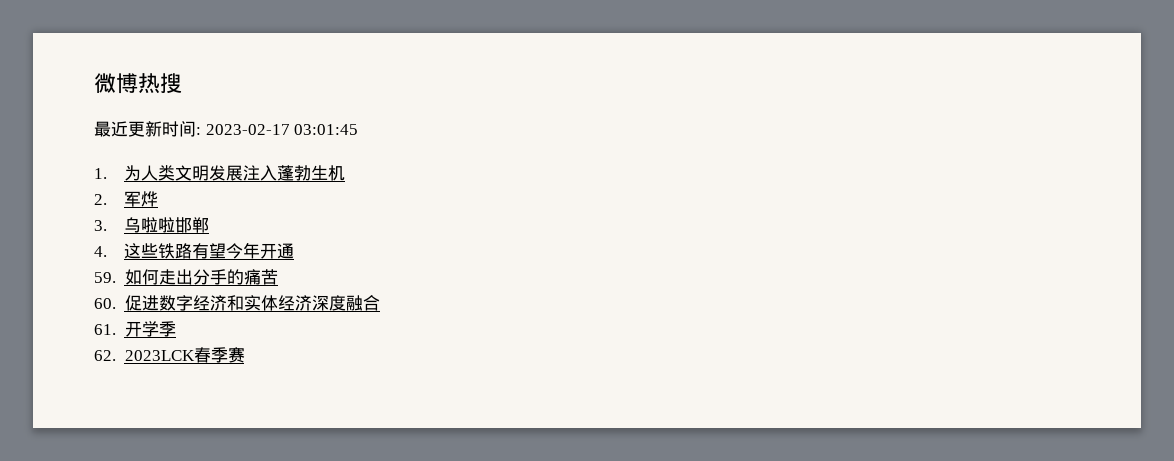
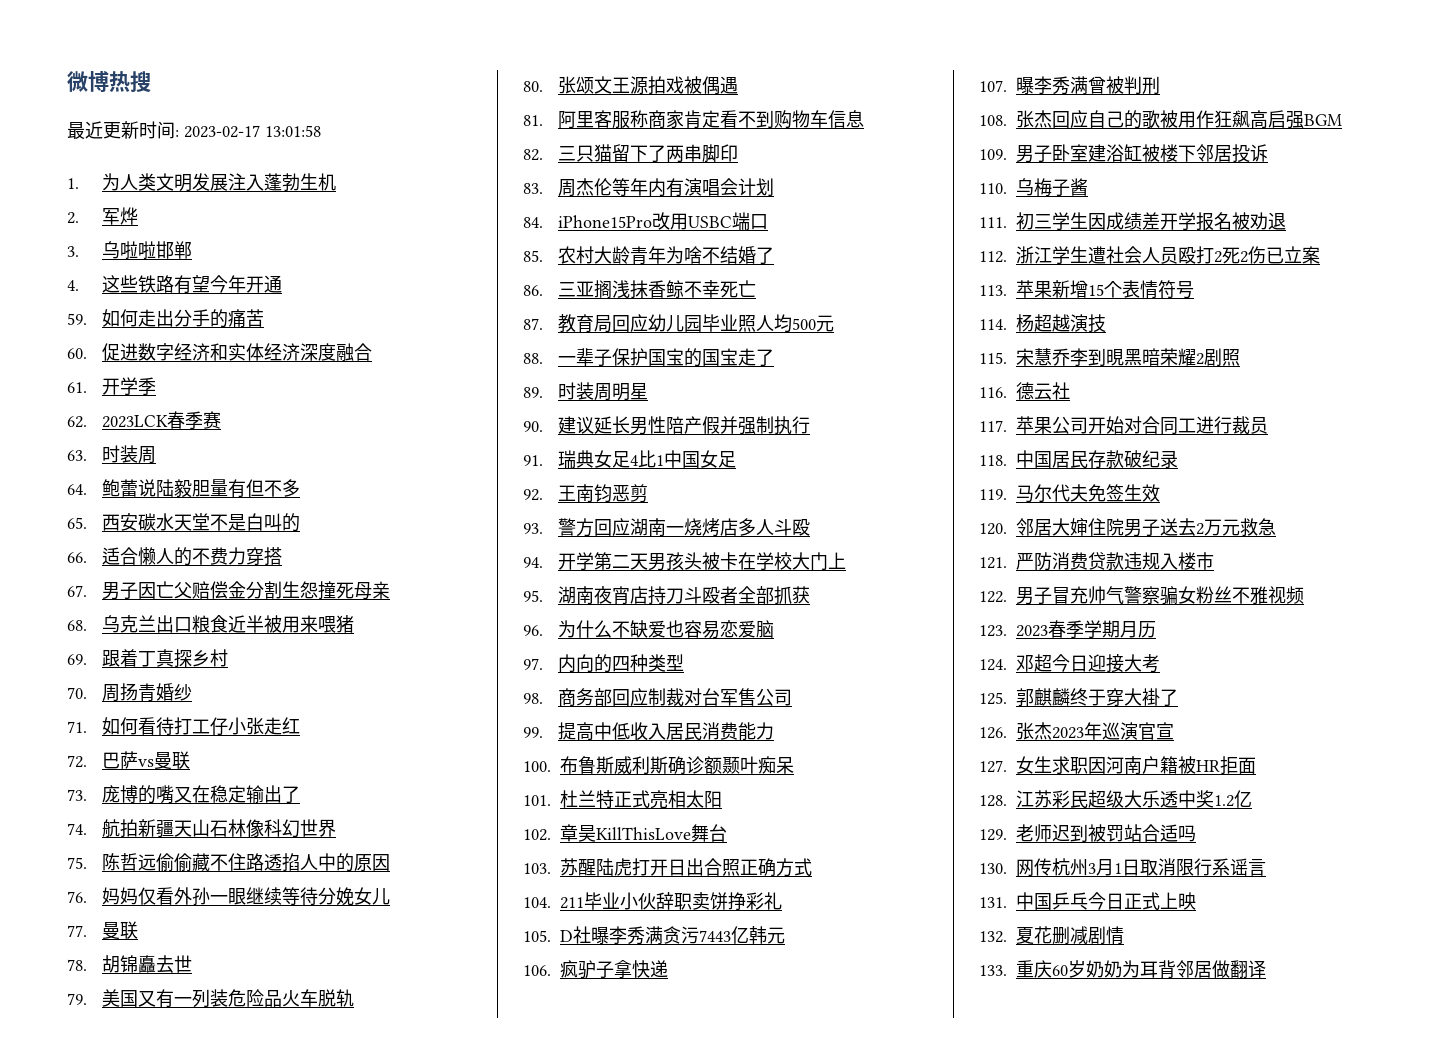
- 最近更新时间: 2023-02-17 03:01:45
+ 最近更新时间: 2023-02-17 13:01:58
+ 63.时装周
+ 64.鲍蕾说陆毅胆量有但不多
+ 65.西安碳水天堂不是白叫的
+ 66.适合懒人的不费力穿搭
+ 67.男子因亡父赔偿金分割生怨撞死母亲
+ 68.乌克兰出口粮食近半被用来喂猪
+ 69.跟着丁真探乡村
+ 70.周扬青婚纱
+ 71.如何看待打工仔小张走红
+ 72.巴萨vs曼联
+ 73.庞博的嘴又在稳定输出了
+ 74.航拍新疆天山石林像科幻世界
+ 75.陈哲远偷偷藏不住路透掐人中的原因
+ 76.妈妈仅看外孙一眼继续等待分娩女儿
+ 77.曼联
+ 78.胡锦矗去世
+ 79.美国又有一列装危险品火车脱轨
+ 80.张颂文王源拍戏被偶遇
+ 81.阿里客服称商家肯定看不到购物车信息
+ 82.三只猫留下了两串脚印
+ 83.周杰伦等年内有演唱会计划
+ 84. iPhone15Pro改用USBC端口
+ 85.农村大龄青年为啥不结婚了
+ 86.三亚搁浅抹香鲸不幸死亡
+ 87.教育局回应幼儿园毕业照人均500元
+ 88.一辈子保护国宝的国宝走了
+ 89.时装周明星
+ 90.建议延长男性陪产假并强制执行
+ 91.瑞典女足4比1中国女足
+ 92.王南钧恶剪
+ 93.警方回应湖南一烧烤店多人斗殴
+ 94.开学第二天男孩头被卡在学校大门上
+ 95.湖南夜宵店持刀斗殴者全部抓获
+ 96.为什么不缺爱也容易恋爱脑
+ 97.内向的四种类型
+ 98.商务部回应制裁对台军售公司
+ 99.提高中低收入居民消费能力
+ 100.布鲁斯威利斯确诊额颞叶痴呆
+ 101.杜兰特正式亮相太阳
+ 102.章昊KillThisLove舞台
+ 103.苏醒陆虎打开日出合照正确方式
+ 104. 211毕业小伙辞职卖饼挣彩礼
+ 105. D社曝李秀满贪污7443亿韩元
+ 106.疯驴子拿快递
+ 107.曝李秀满曾被判刑
+ 108.张杰回应自己的歌被用作狂飙高启强BGM
+ 109.男子卧室建浴缸被楼下邻居投诉
+ 110.乌梅子酱
+ 111.初三学生因成绩差开学报名被劝退
+ 112.浙江学生遭社会人员殴打2死2伤已立案
+ 113.苹果新增15个表情符号
+ 114.杨超越演技
+ 115.宋慧乔李到晛黑暗荣耀2剧照
+ 116.德云社
+ 117.苹果公司开始对合同工进行裁员
+ 118.中国居民存款破纪录
+ 119.马尔代夫免签生效
+ 120.邻居大婶住院男子送去2万元救急
+ 121.严防消费贷款违规入楼市
+ 122.男子冒充帅气警察骗女粉丝不雅视频
+ 123. 2023春季学期月历
+ 124.邓超今日迎接大考
+ 125.郭麒麟终于穿大褂了
+ 126.张杰2023年巡演官宣
+ 127.女生求职因河南户籍被HR拒面
+ 128.江苏彩民超级大乐透中奖1.2亿
+ 129.老师迟到被罚站合适吗
+ 130.网传杭州3月1日取消限行系谣言
+ 131.中国乒乓今日正式上映
+ 132.夏花删减剧情
+ 133.重庆60岁奶奶为耳背邻居做翻译

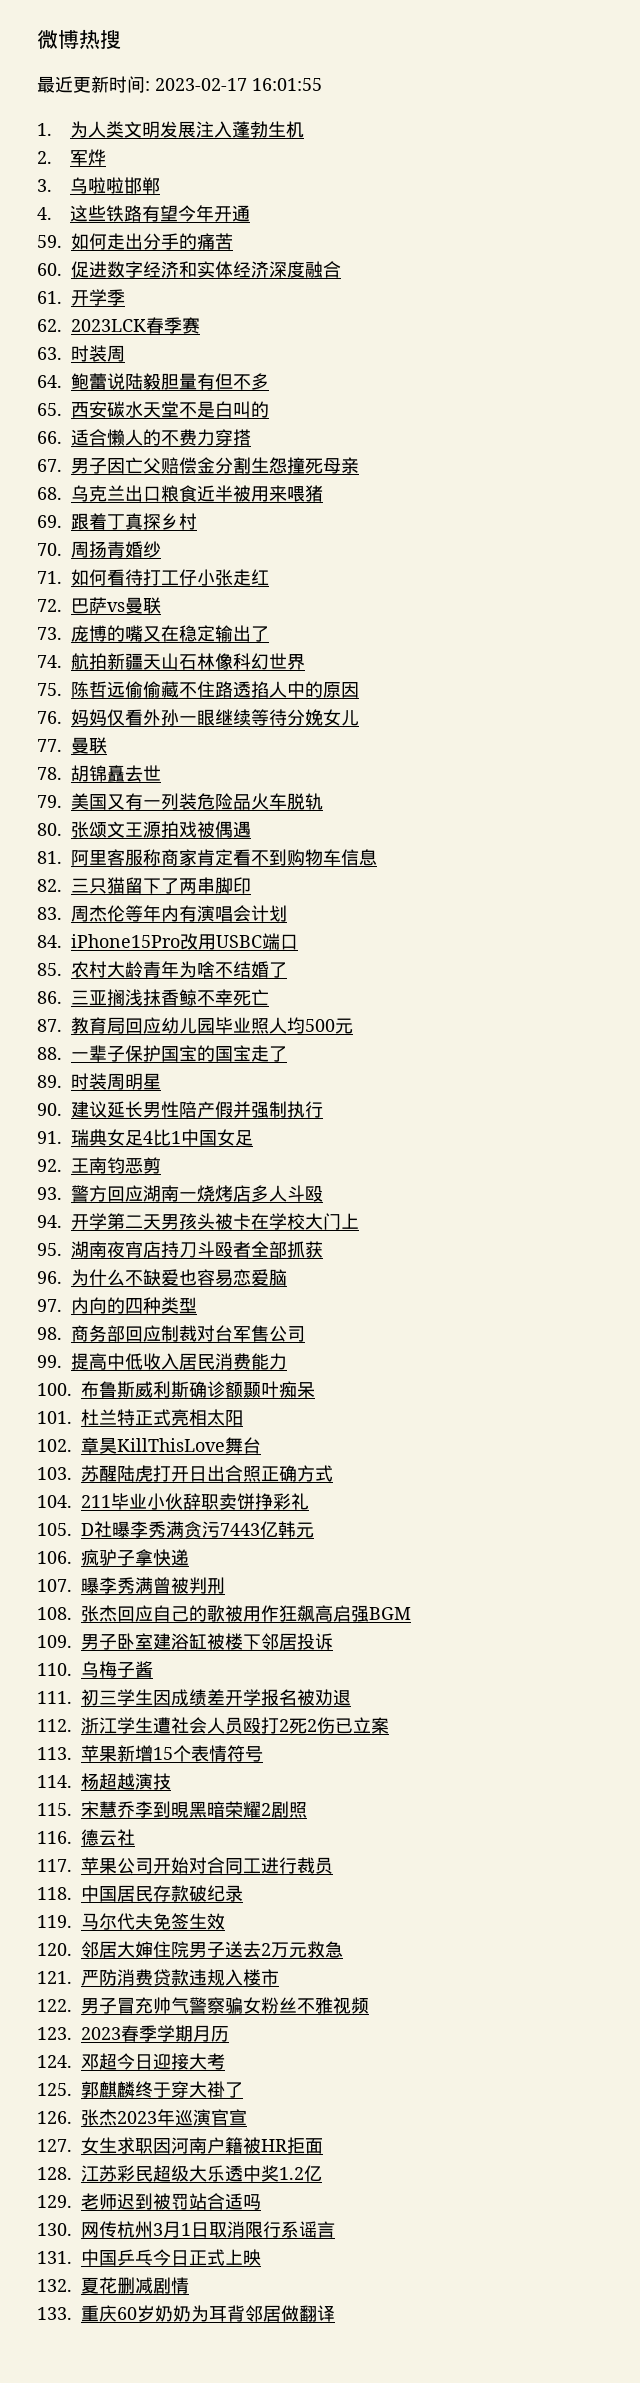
- 最近更新时间: 2023-02-17 13:01:58
+ 最近更新时间: 2023-02-17 16:01:55

